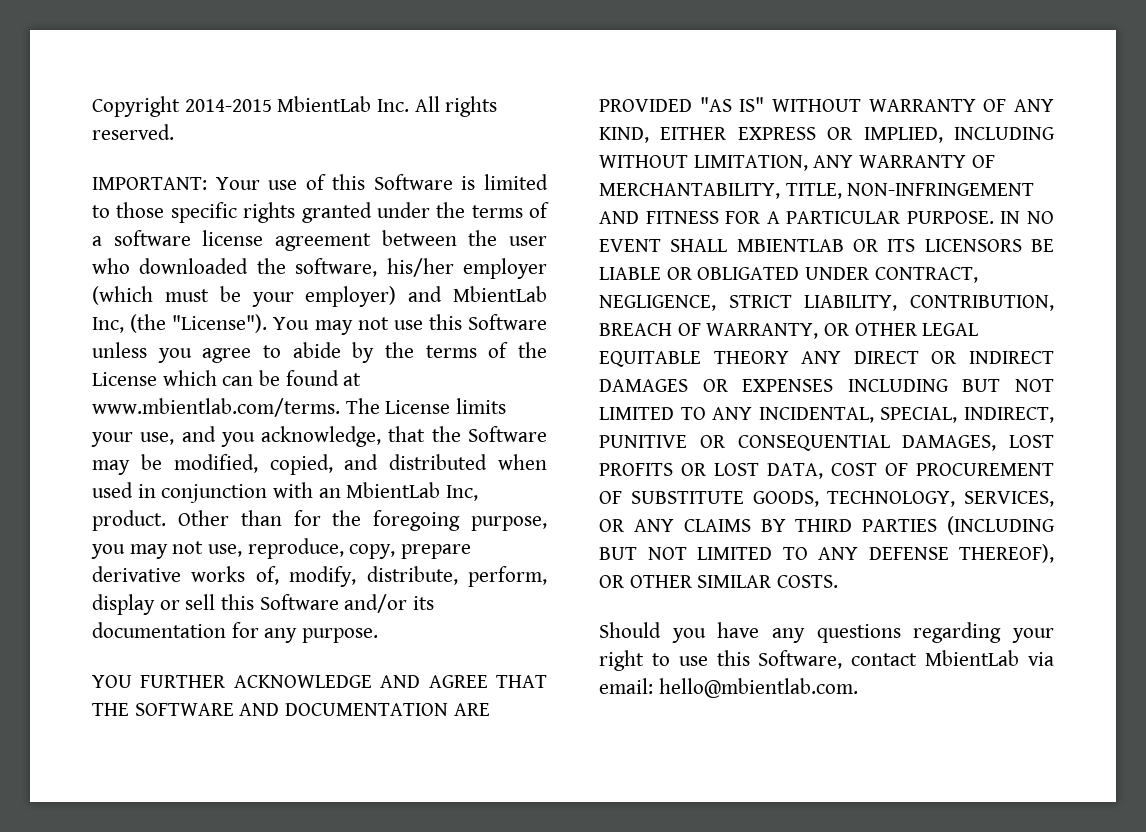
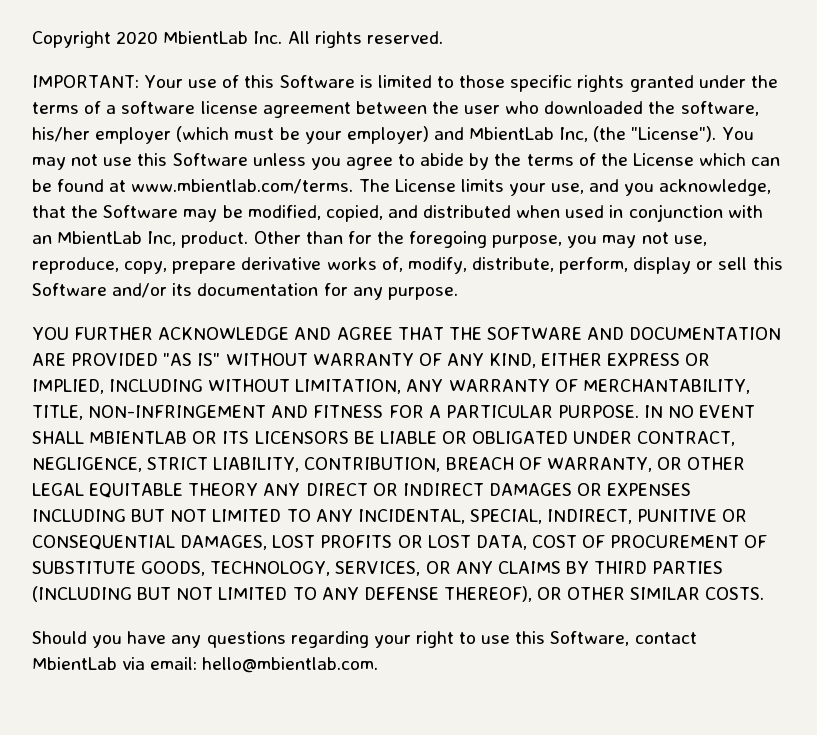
- Copyright 2014-2015 MbientLab Inc. All rights reserved.
+ Copyright 2020 MbientLab Inc. All rights reserved.

